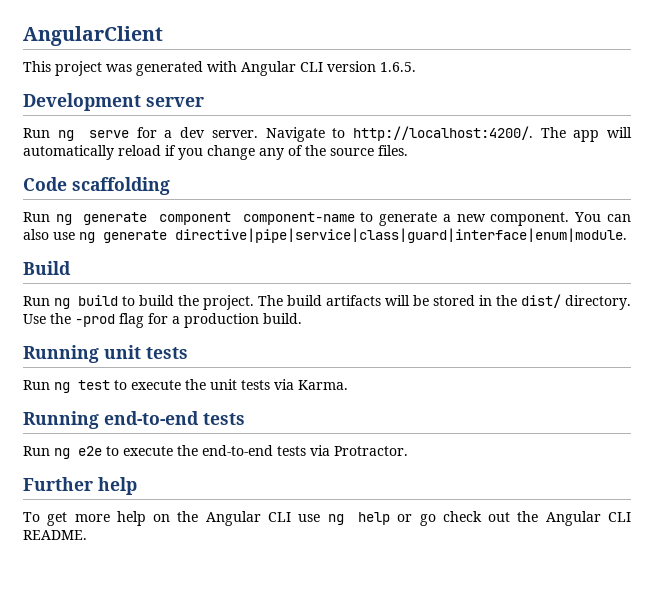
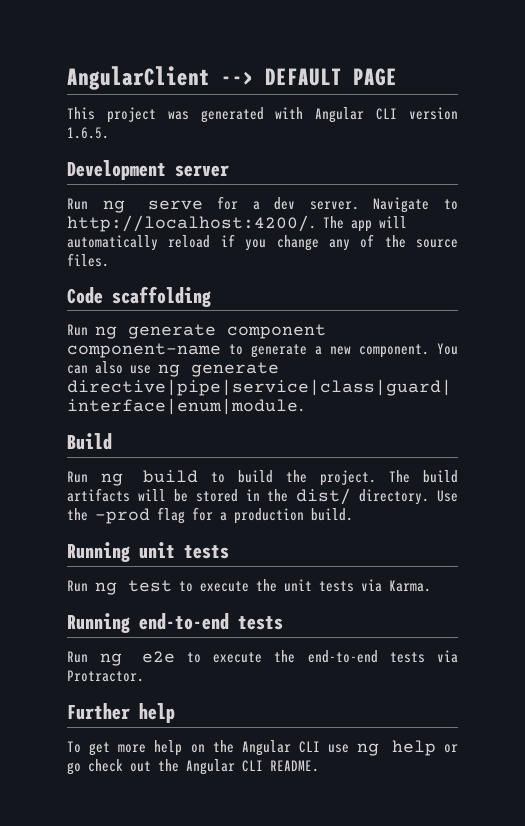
- AngularClient
+ AngularClient --> DEFAULT PAGE

